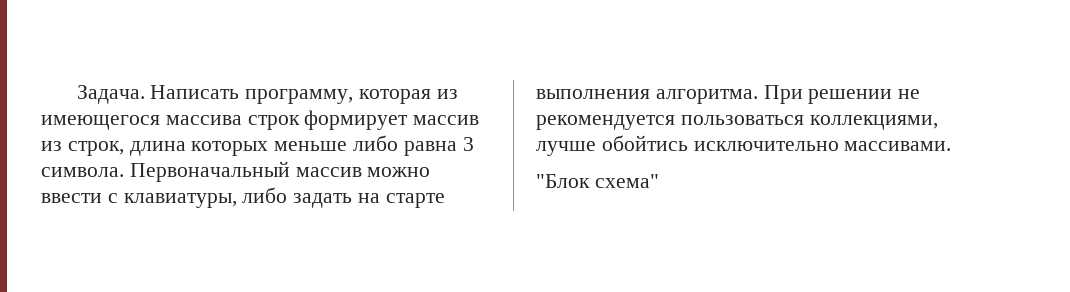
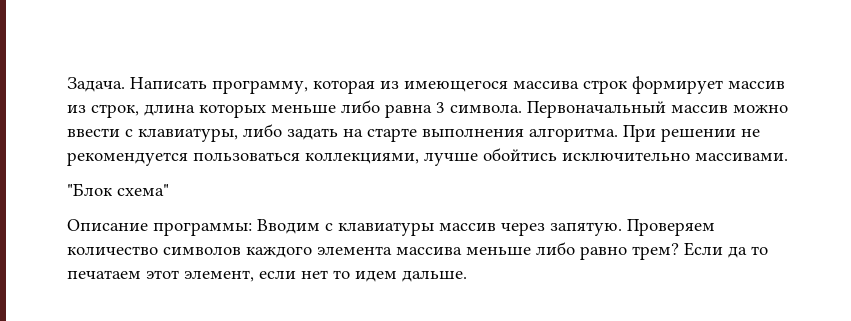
+ Описание программы: Вводим с клавиатуры массив через запятую. Проверяем количество символов каждого элемента массива меньше либо равно трем? Если да то печатаем этот элемент, если нет то идем дальше.

